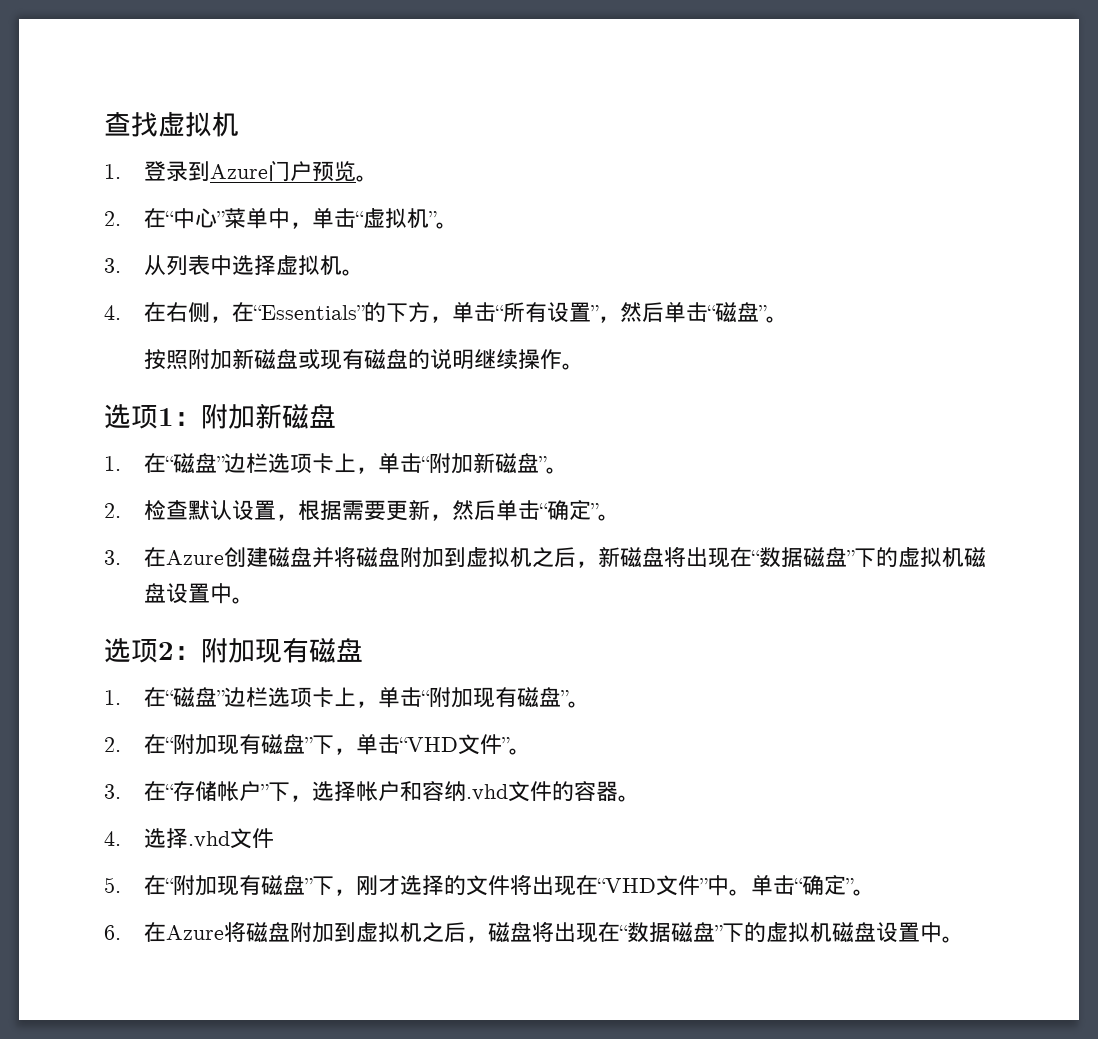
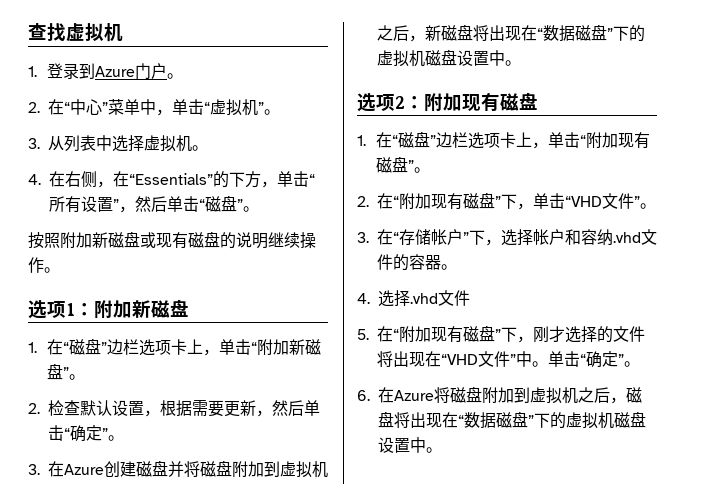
- 1.登录到Azure门户预览。
+ 1.登录到Azure门户。

